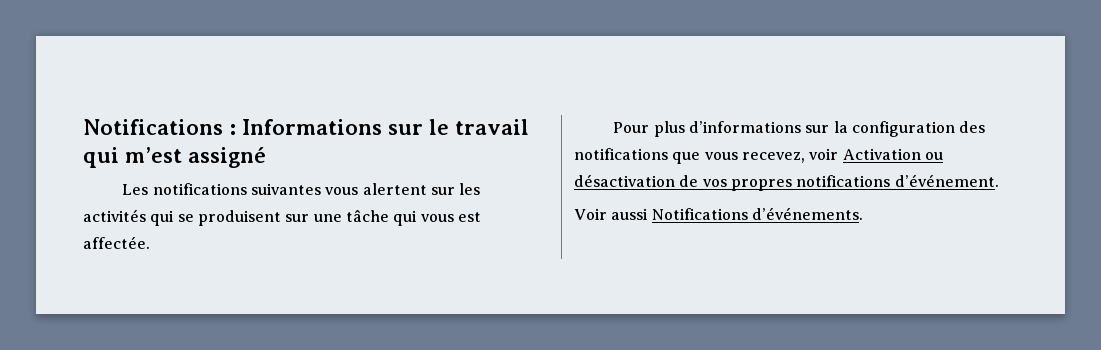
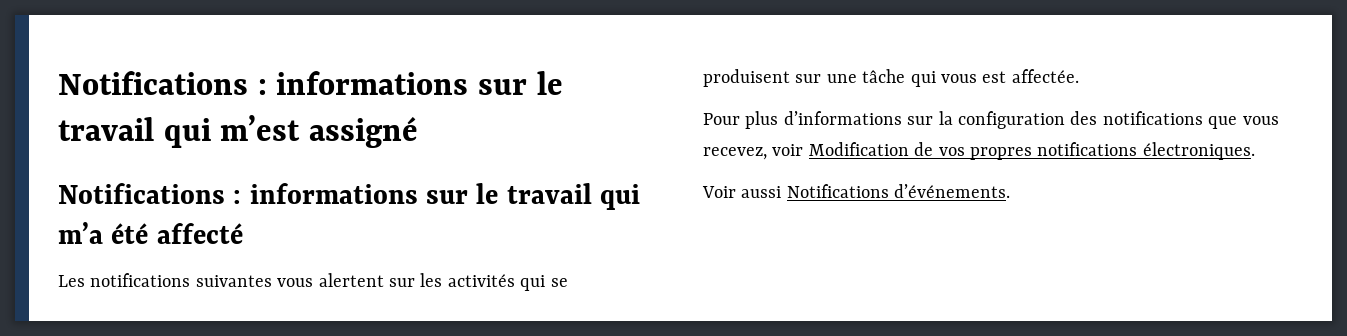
- Notifications : Informations sur le travail qui m’est assigné
+ Notifications : informations sur le travail qui m’est assigné
+ Notifications : informations sur le travail qui m’a été affecté
- Pour plus d’informations sur la configuration des notifications que vous recevez, voir Activation ou désactivation de vos propres notifications d’événement.
+ Pour plus d’informations sur la configuration des notifications que vous recevez, voir Modification de vos propres notifications électroniques.

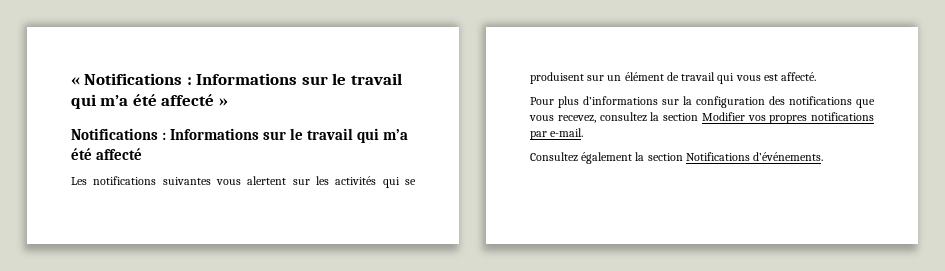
- Notifications : informations sur le travail qui m’est assigné
- Notifications : informations sur le travail qui m’a été affecté
+ « Notifications : Informations sur le travail qui m’a été affecté »
+ Notifications : Informations sur le travail qui m’a été affecté
- Les notifications suivantes vous alertent sur les activités qui se produisent sur une tâche qui vous est affectée.
+ Les notifications suivantes vous alertent sur les activités qui se produisent sur un élément de travail qui vous est affecté.
- Pour plus d’informations sur la configuration des notifications que vous recevez, voir Modification de vos propres notifications électroniques.
- Voir aussi Notifications d’événements.
+ Pour plus d’informations sur la configuration des notifications que vous recevez, consultez la section Modifier vos propres notifications par e-mail.
+ Consultez également la section Notifications d’événements.

